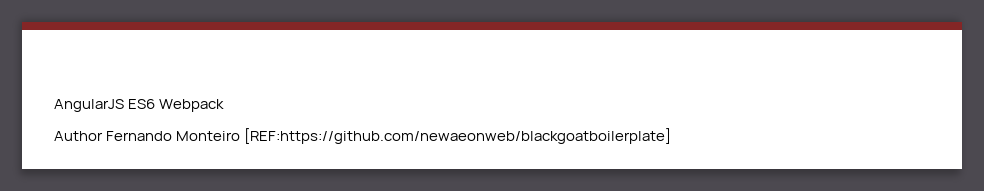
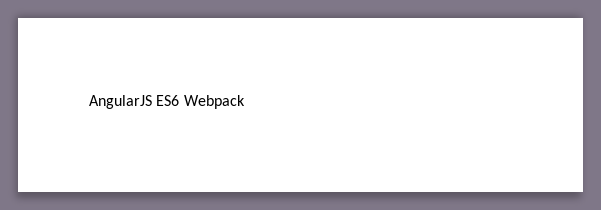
- Author Fernando Monteiro [REF:https://github.com/newaeonweb/blackgoatboilerplate]

